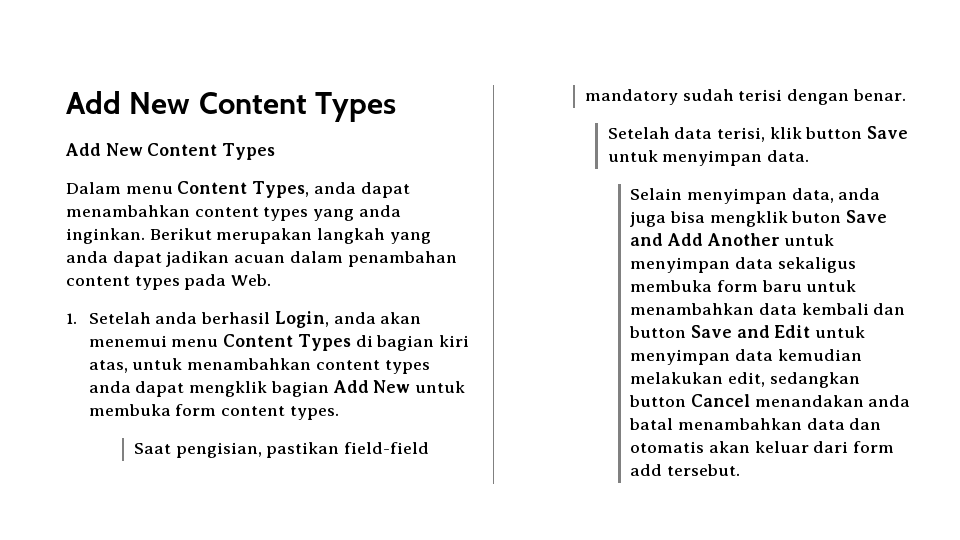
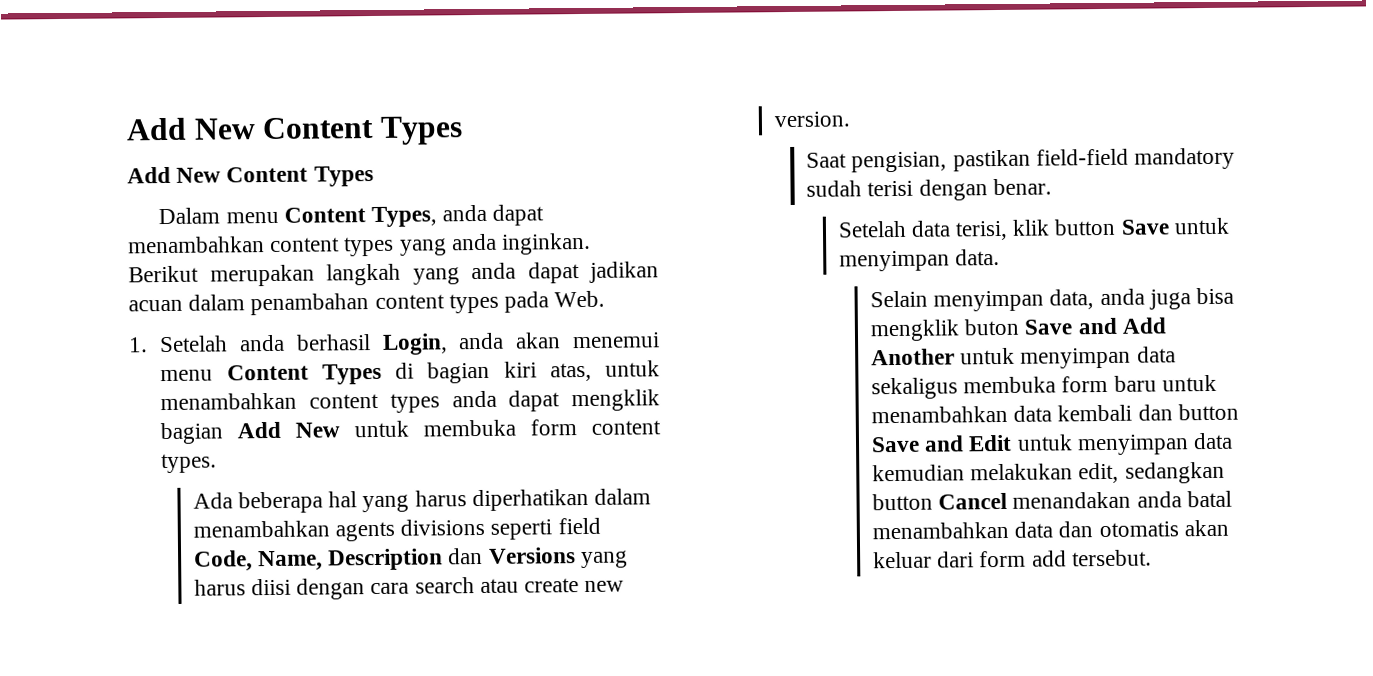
+ Ada beberapa hal yang harus diperhatikan dalam menambahkan agents divisions seperti field Code, Name, Description dan Versions yang harus diisi dengan cara search atau create new version.

